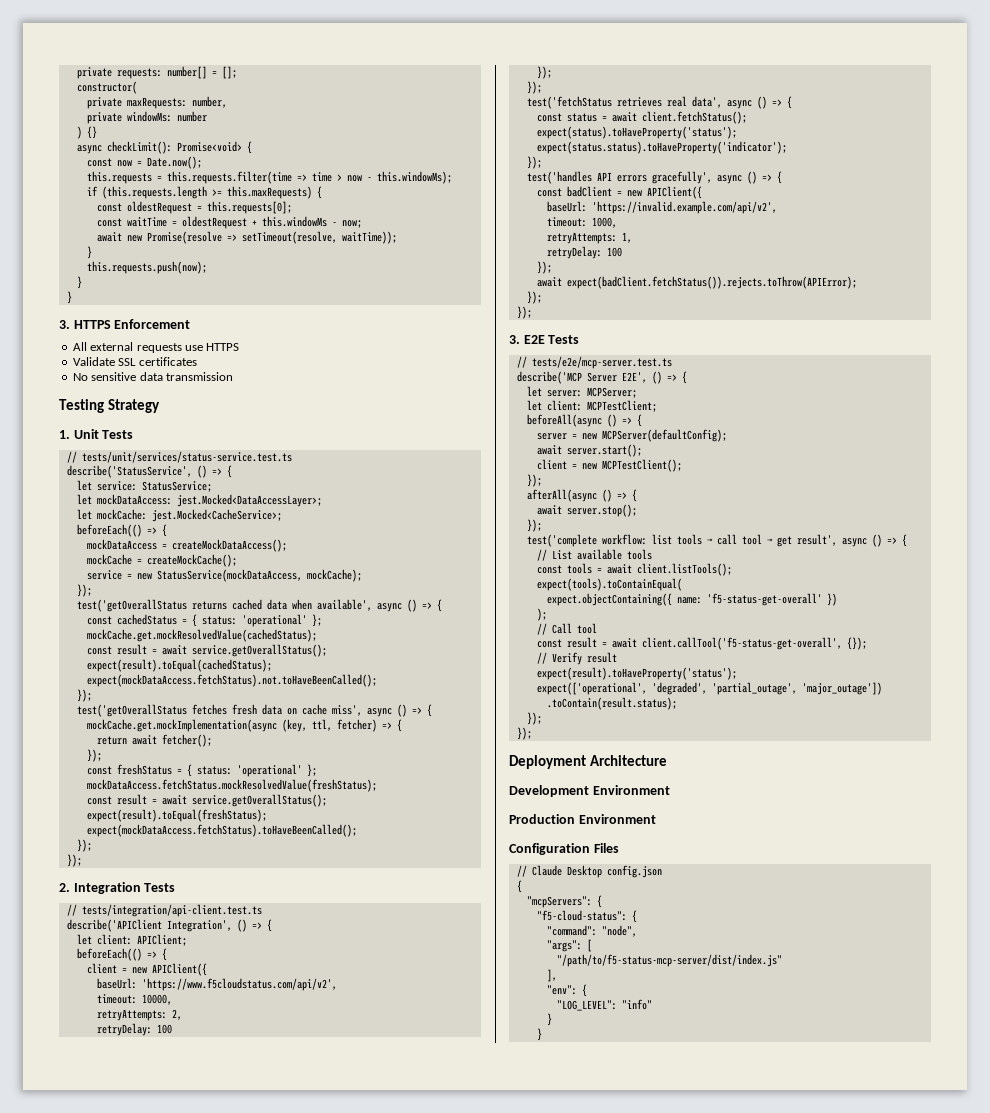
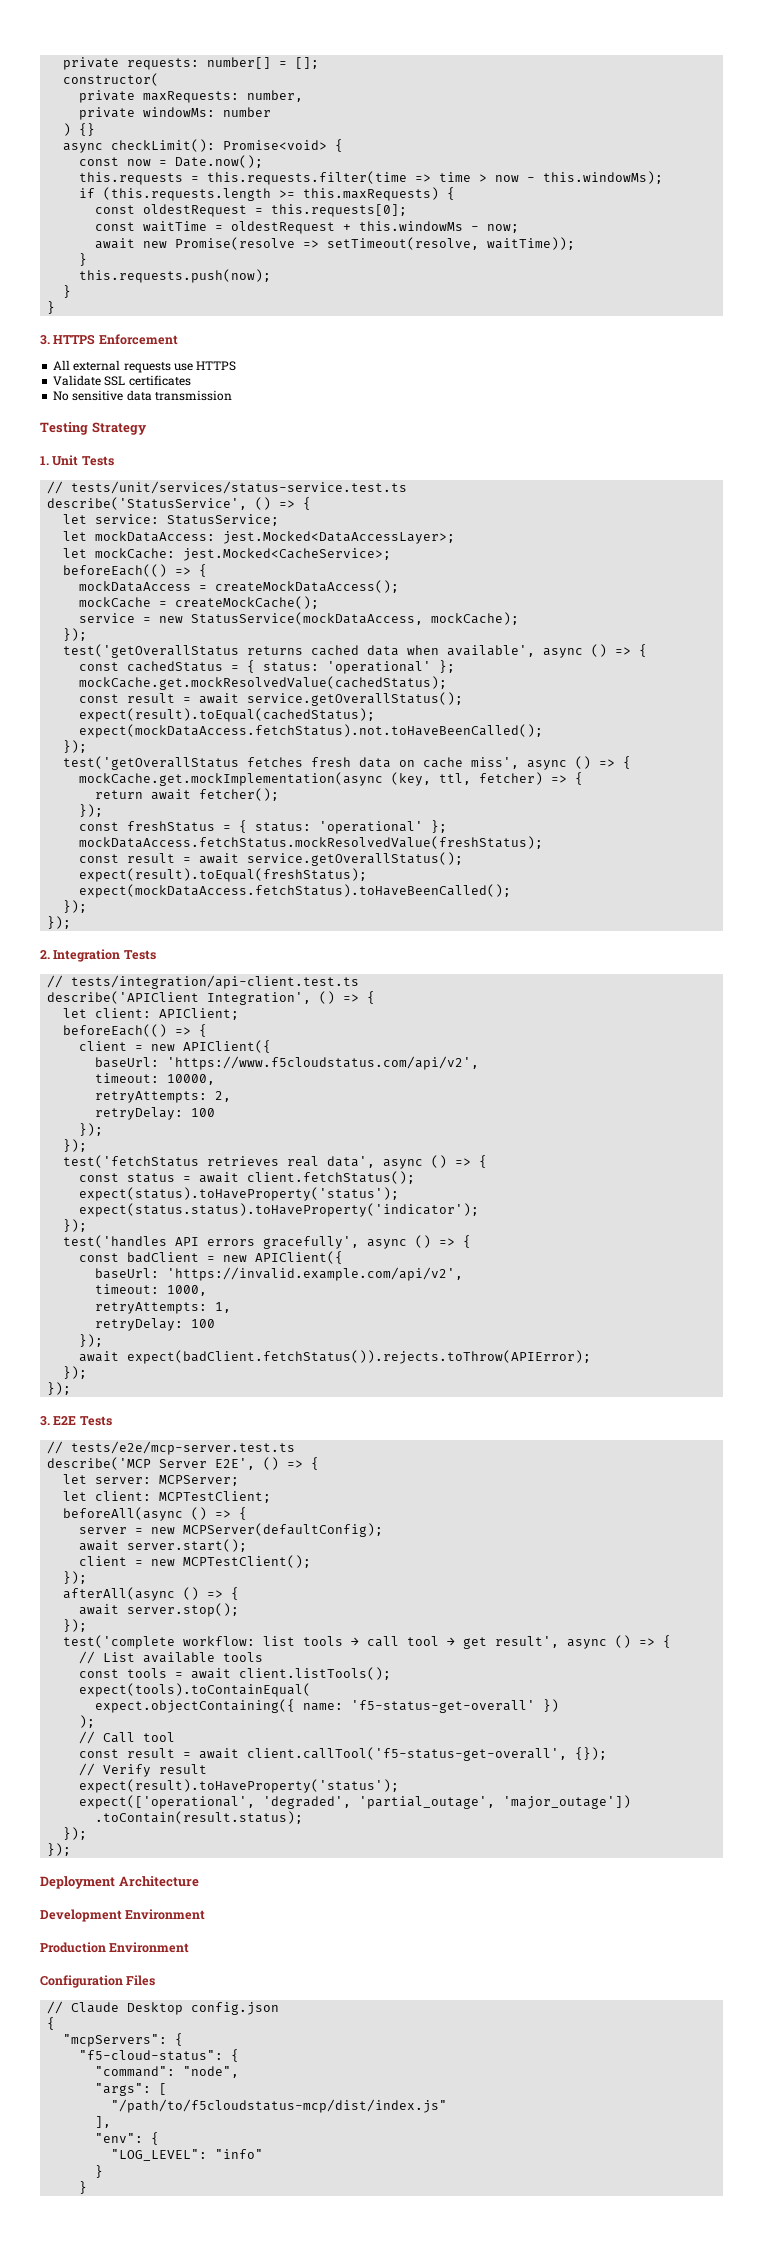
- "/path/to/f5-status-mcp-server/dist/index.js"
+ "/path/to/f5cloudstatus-mcp/dist/index.js"

